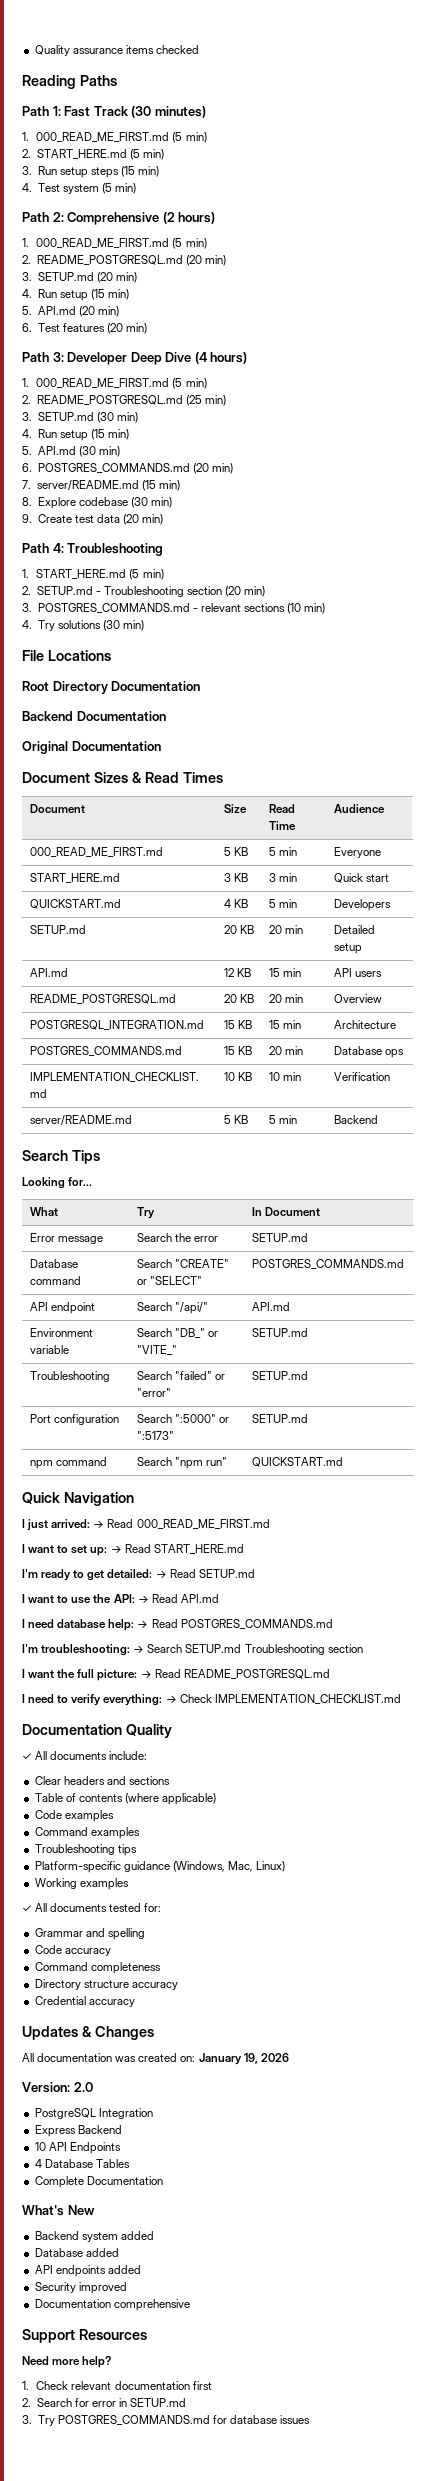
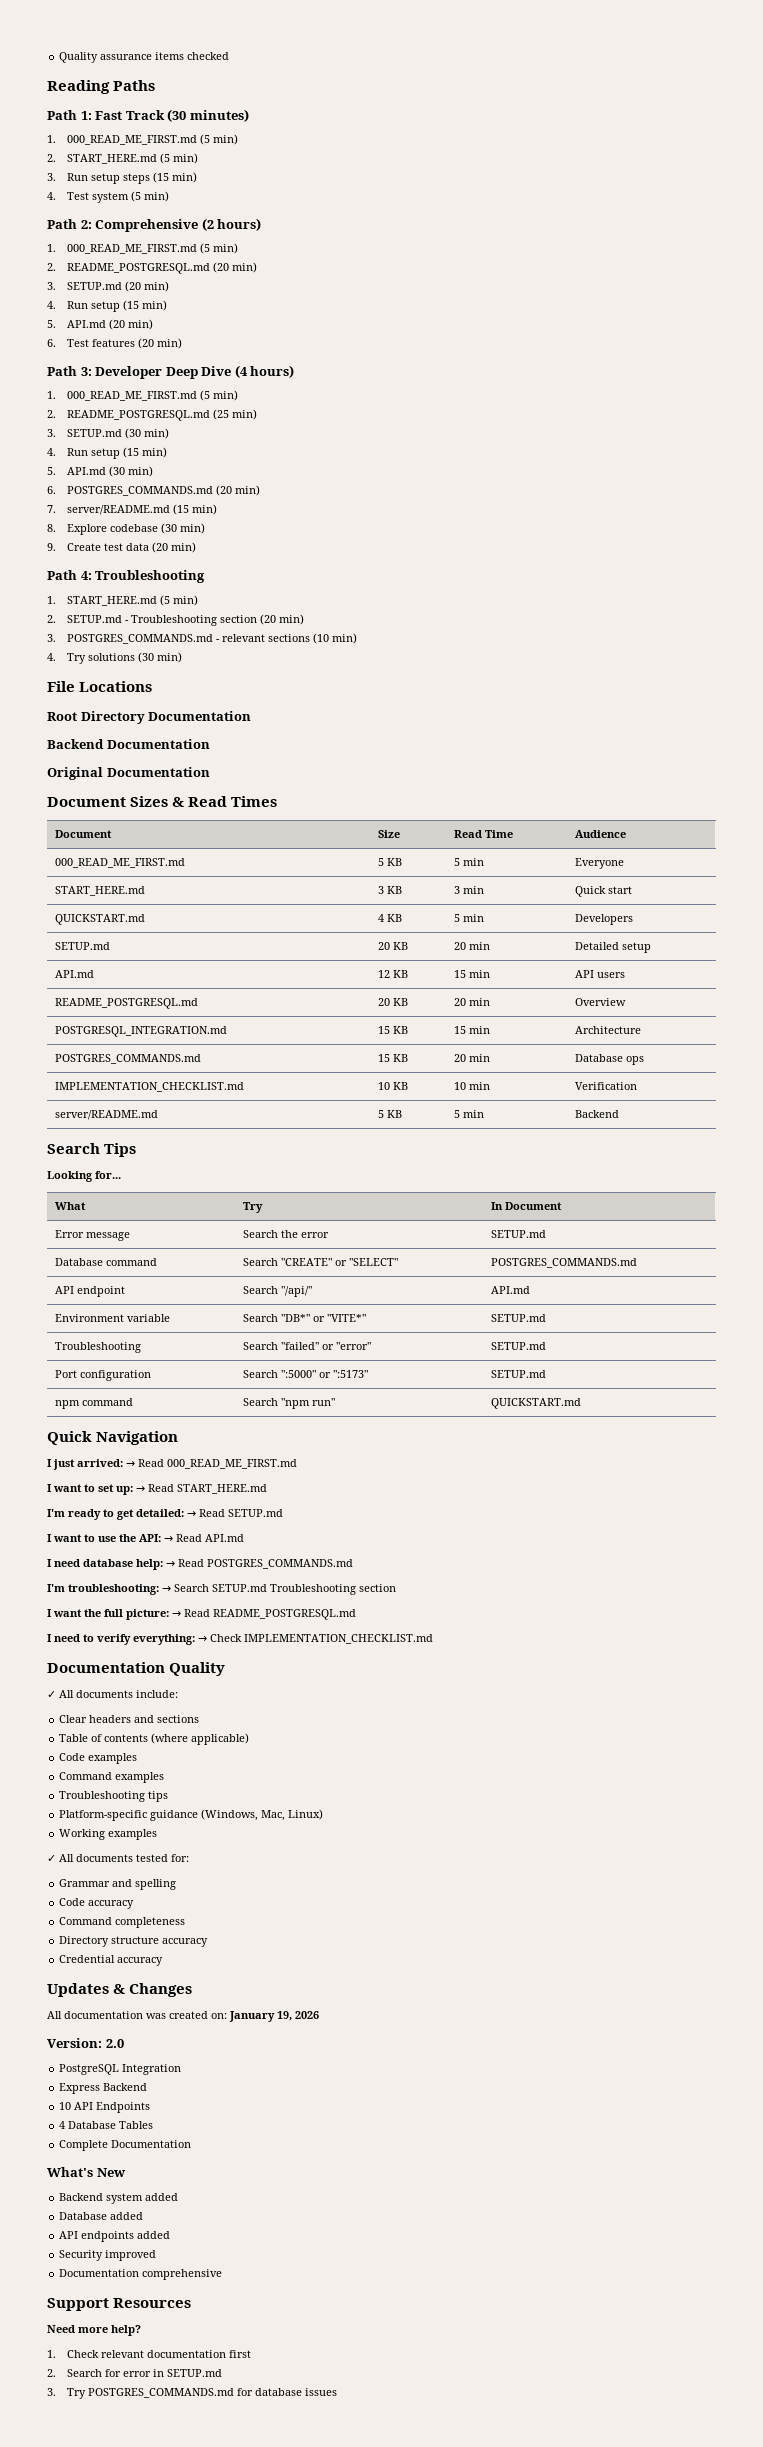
- Environment variable | Search "DB_" or "VITE_" | SETUP.md
+ Environment variable | Search "DB*" or "VITE*" | SETUP.md

